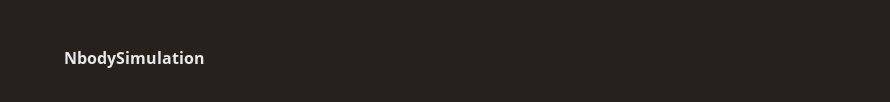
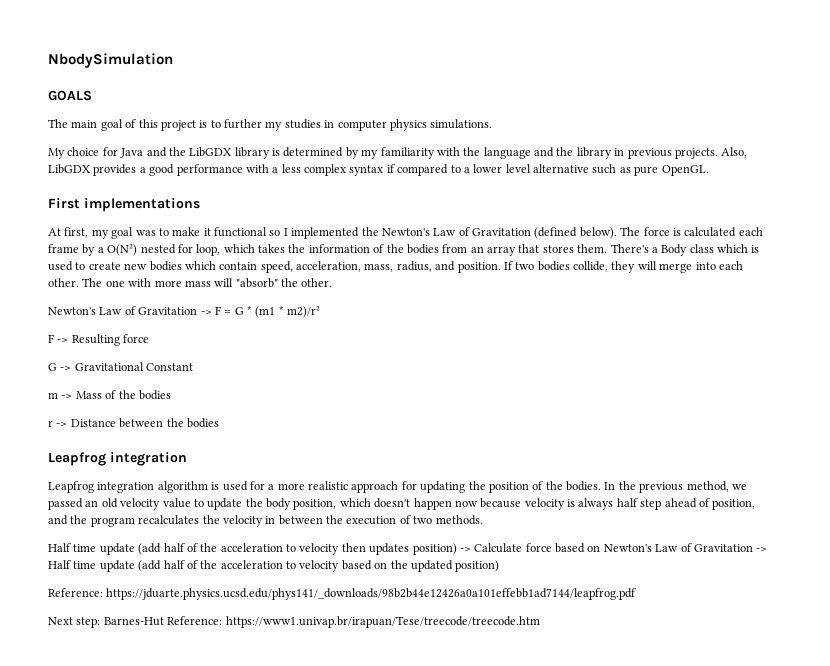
+ GOALS
+ The main goal of this project is to further my studies in computer physics simulations.
+ My choice for Java and the LibGDX library is determined by my familiarity with the language and the library in previous projects. Also, LibGDX provides a good performance with a less complex syntax if compared to a lower level alternative such as pure OpenGL.
+ First implementations
+ At first, my goal was to make it functional so I implemented the Newton's Law of Gravitation (defined below). The force is calculated each frame by a O(N²) nested for loop, which takes the information of the bodies from an array that stores them. There's a Body class which is used to create new bodies which contain speed, acceleration, mass, radius, and position. If two bodies collide, they will merge into each other. The one with more mass will "absorb" the other.
+ Newton's Law of Gravitation -> F = G * (m1 * m2)/r²
+ F -> Resulting force
+ G -> Gravitational Constant
+ m -> Mass of the bodies
+ r -> Distance between the bodies
+ Leapfrog integration
+ Leapfrog integration algorithm is used for a more realistic approach for updating the position of the bodies. In the previous method, we passed an old velocity value to update the body position, which doesn't happen now because velocity is always half step ahead of position, and the program recalculates the velocity in between the execution of two methods.
+ Half time update (add half of the acceleration to velocity then updates position) -> Calculate force based on Newton's Law of Gravitation -> Half time update (add half of the acceleration to velocity based on the updated position)
+ Reference: https://jduarte.physics.ucsd.edu/phys141/_downloads/98b2b44e12426a0a101effebb1ad7144/leapfrog.pdf
+ Next step: Barnes-Hut Reference: https://www1.univap.br/irapuan/Tese/treecode/treecode.htm

